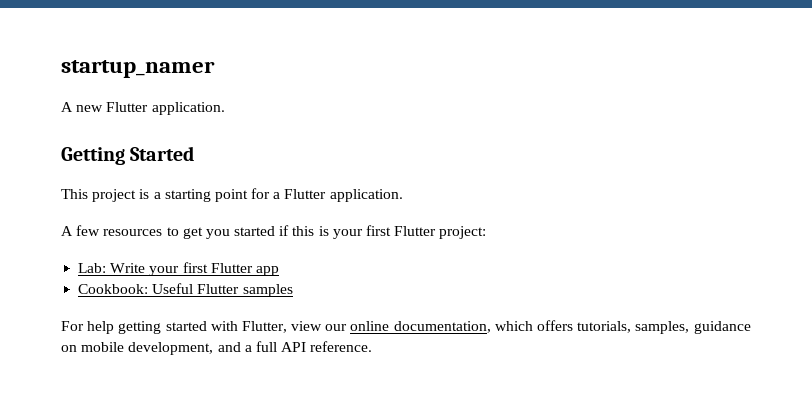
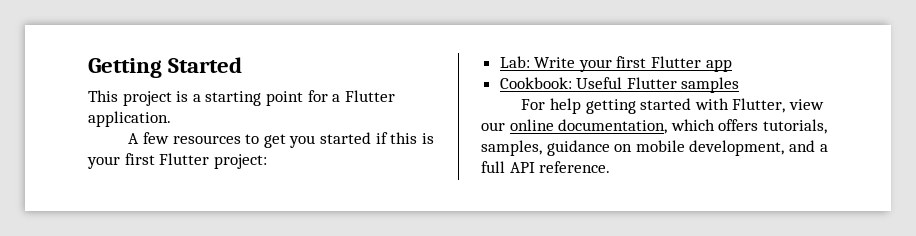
- startup_namer
- A new Flutter application.

